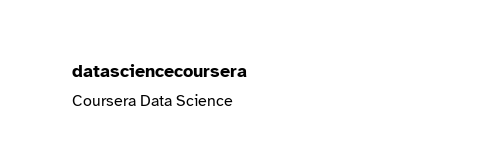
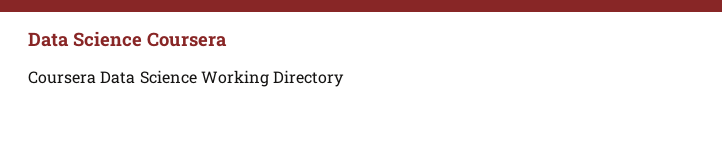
- datasciencecoursera
+ Data Science Coursera
- Coursera Data Science
+ Coursera Data Science Working Directory

